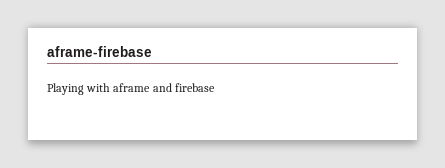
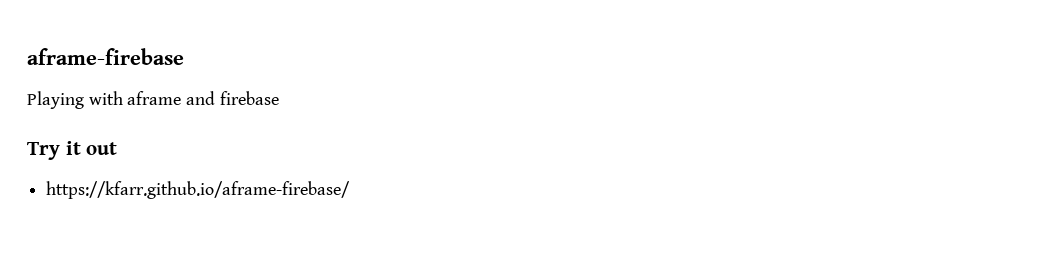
+ Try it out
+ https://kfarr.github.io/aframe-firebase/

